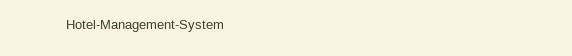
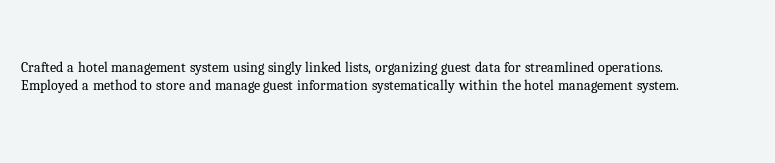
- Hotel-Management-System
+ Crafted a hotel management system using singly linked lists, organizing guest data for streamlined operations. Employed a method to store and manage guest information systematically within the hotel management system.

